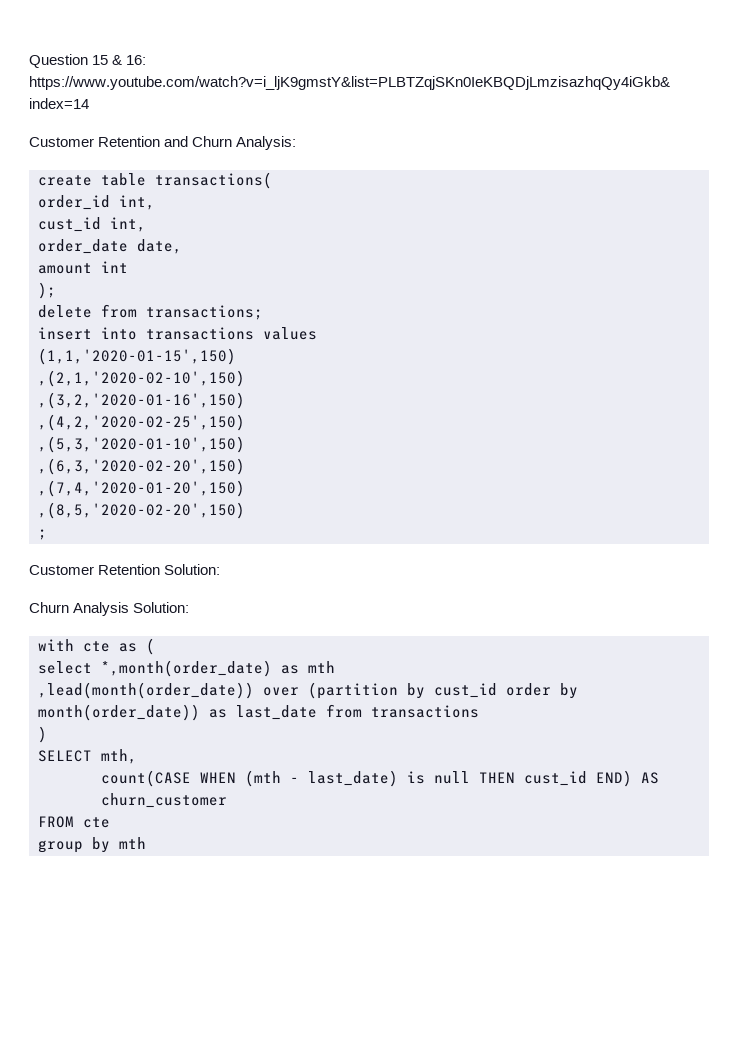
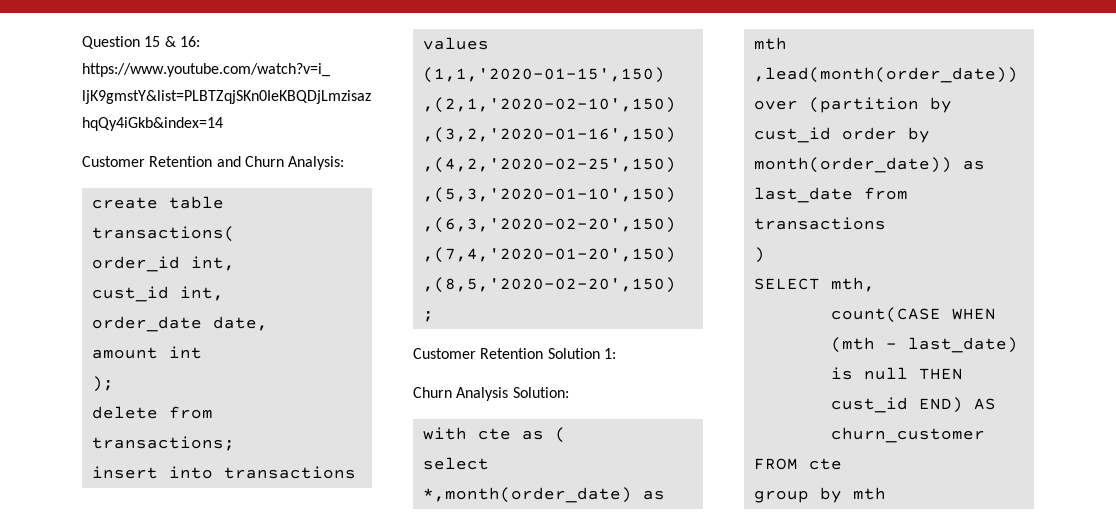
- Customer Retention Solution:
+ Customer Retention Solution 1:

